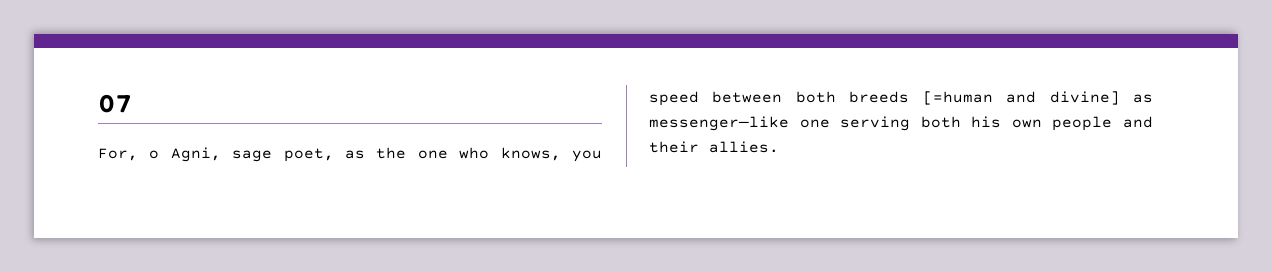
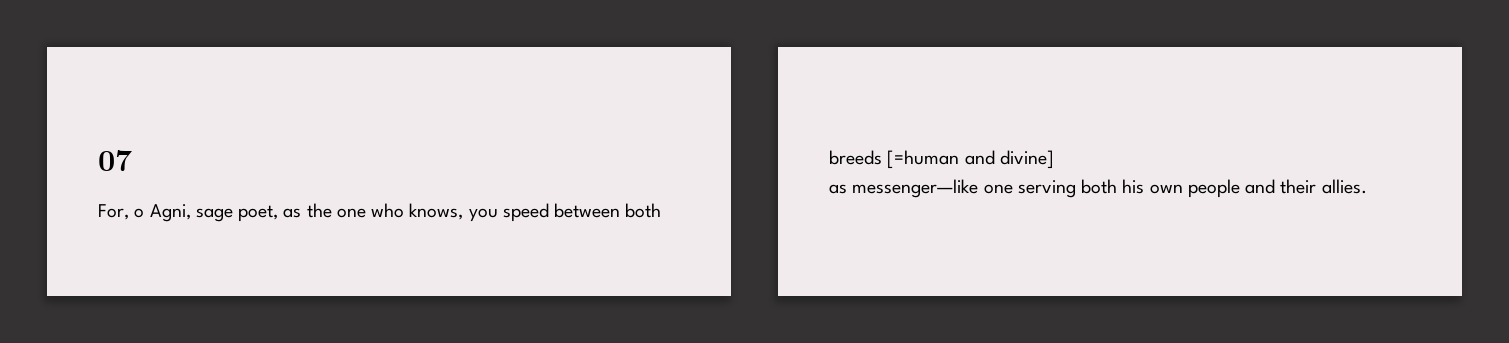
- For, o Agni, sage poet, as the one who knows, you speed between both breeds [=human and divine] as messenger—like one serving both his own people and their allies.
+ For, o Agni, sage poet, as the one who knows, you speed between both breeds [=human and divine]
+ as messenger—like one serving both his own people and their allies.

